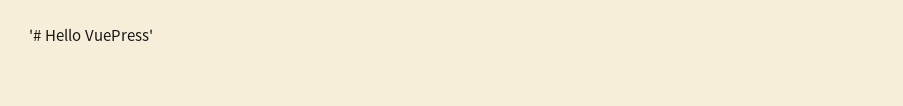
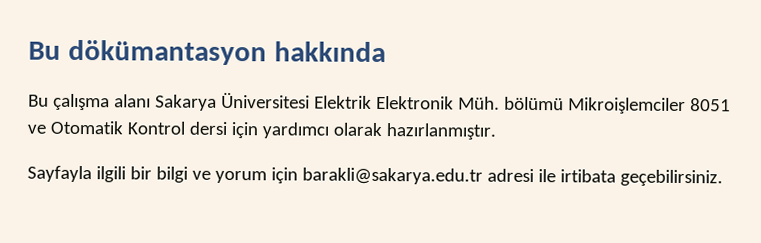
- '# Hello VuePress'
+ Bu dökümantasyon hakkında
+ Bu çalışma alanı Sakarya Üniversitesi Elektrik Elektronik Müh. bölümü Mikroişlemciler 8051 ve Otomatik Kontrol dersi için yardımcı olarak hazırlanmıştır.
+ Sayfayla ilgili bir bilgi ve yorum için barakli@sakarya.edu.tr adresi ile irtibata geçebilirsiniz.

